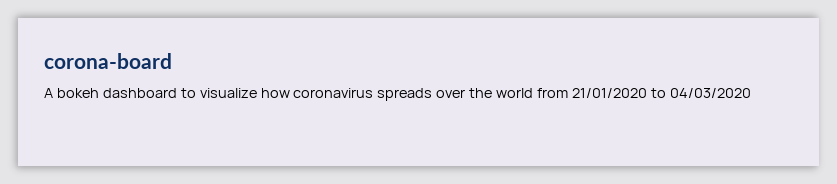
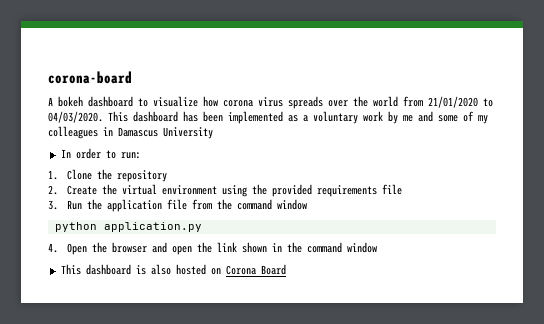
- A bokeh dashboard to visualize how coronavirus spreads over the world from 21/01/2020 to 04/03/2020
+ A bokeh dashboard to visualize how corona virus spreads over the world from 21/01/2020 to 04/03/2020. This dashboard has been implemented as a voluntary work by me and some of my colleagues in Damascus University
+ In order to run:
+ 1. Clone the repository
+ 2. Create the virtual environment using the provided requirements file
+ 3. Run the application file from the command window
+ python application.py
+ 4. Open the browser and open the link shown in the command window
+ This dashboard is also hosted on Corona Board

